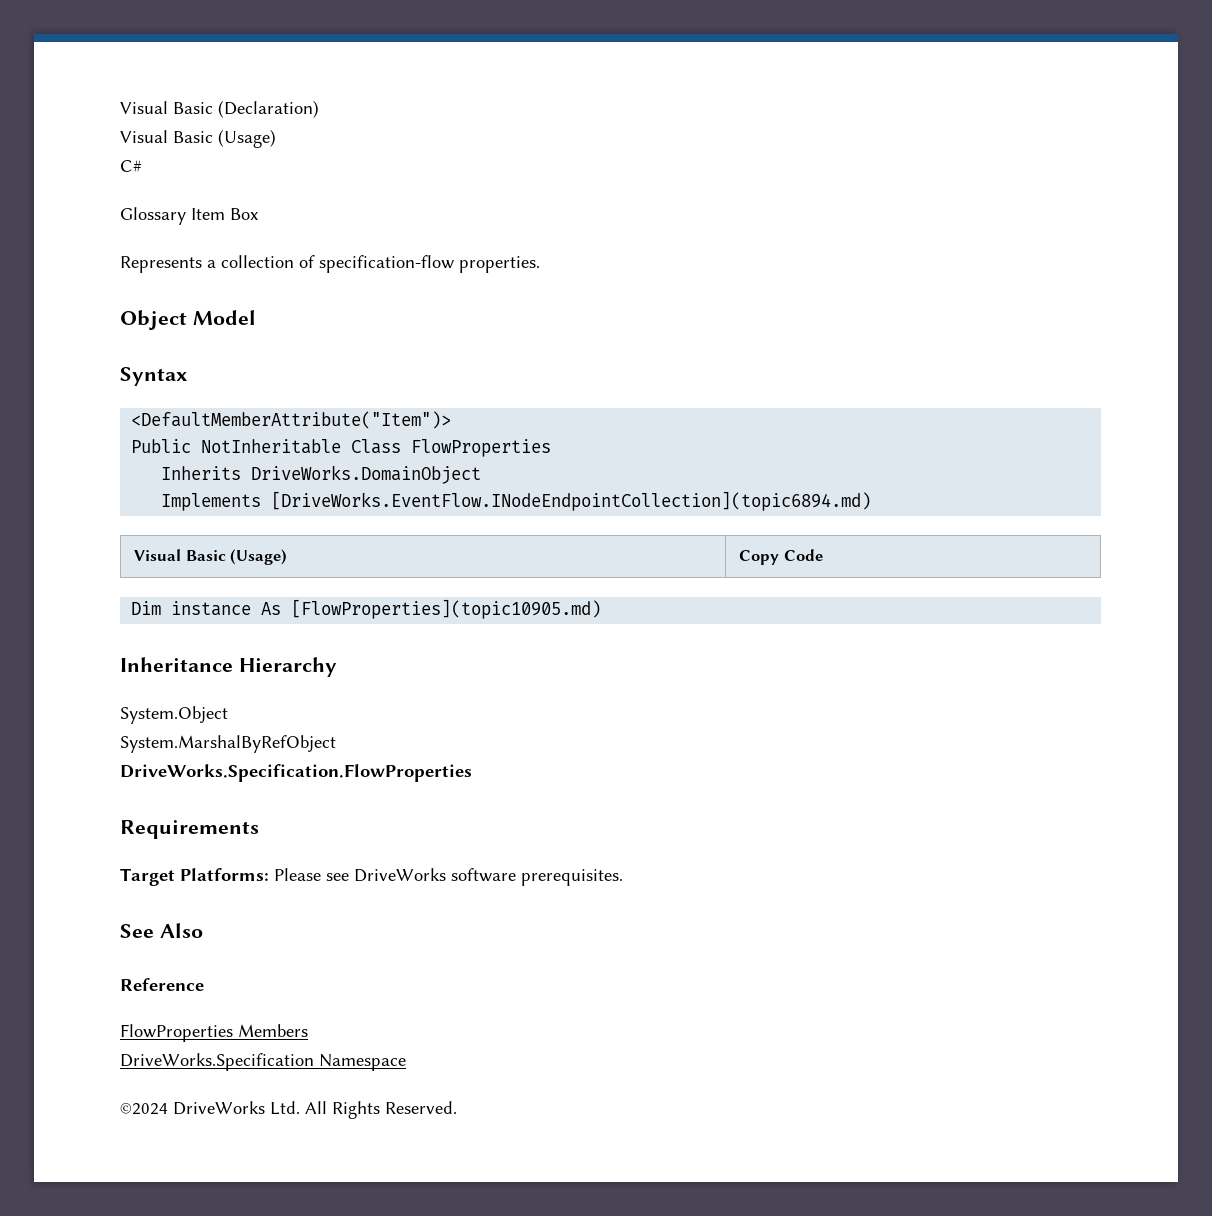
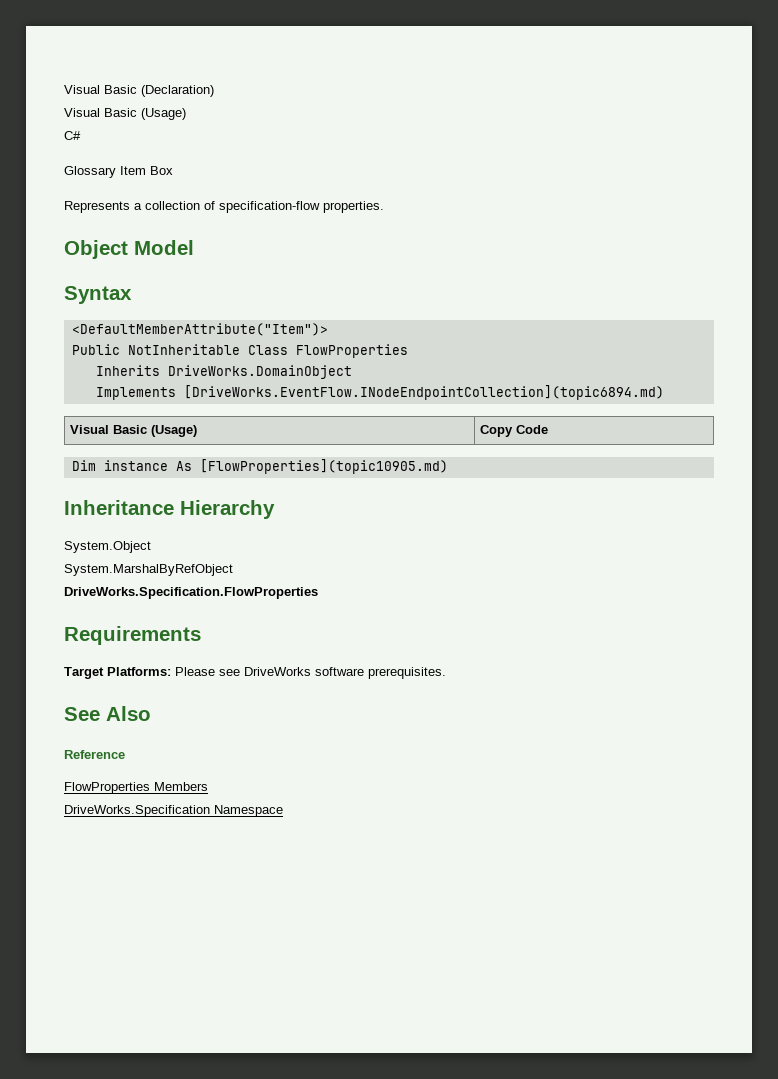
- ©2024 DriveWorks Ltd. All Rights Reserved.

